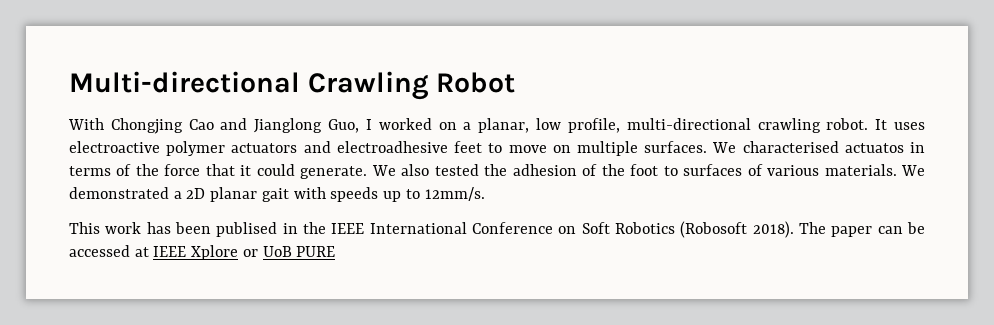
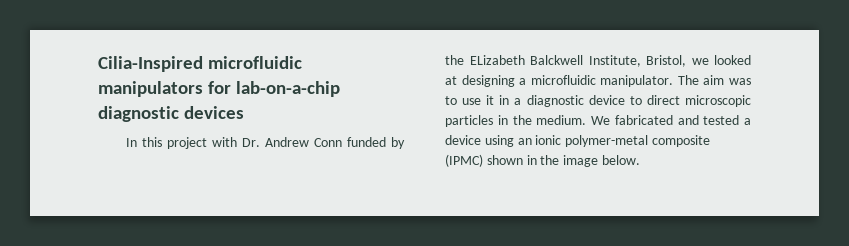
- Multi-directional Crawling Robot
- With Chongjing Cao and Jianglong Guo, I worked on a planar, low profile, multi-directional crawling robot. It uses electroactive polymer actuators and electroadhesive feet to move on multiple surfaces. We characterised actuatos in terms of the force that it could generate. We also tested the adhesion of the foot to surfaces of various materials. We demonstrated a 2D planar gait with speeds up to 12mm/s.
- This work has been publised in the IEEE International Conference on Soft Robotics (Robosoft 2018). The paper can be accessed at IEEE Xplore or UoB PURE
+ Cilia-Inspired microfluidic manipulators for lab-on-a-chip diagnostic devices
+ In this project with Dr. Andrew Conn funded by the ELizabeth Balckwell Institute, Bristol, we looked at designing a microfluidic manipulator. The aim was to use it in a diagnostic device to direct microscopic particles in the medium. We fabricated and tested a device using an ionic polymer-metal composite (IPMC) shown in the image below.

